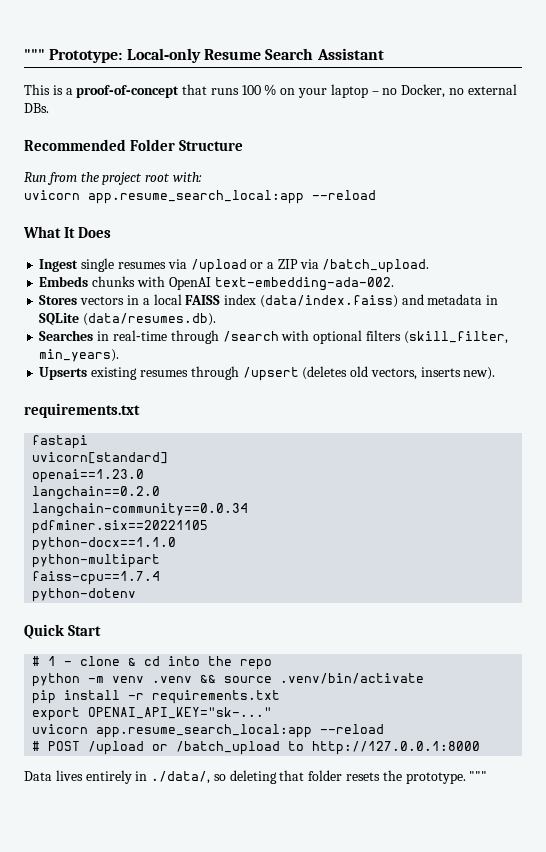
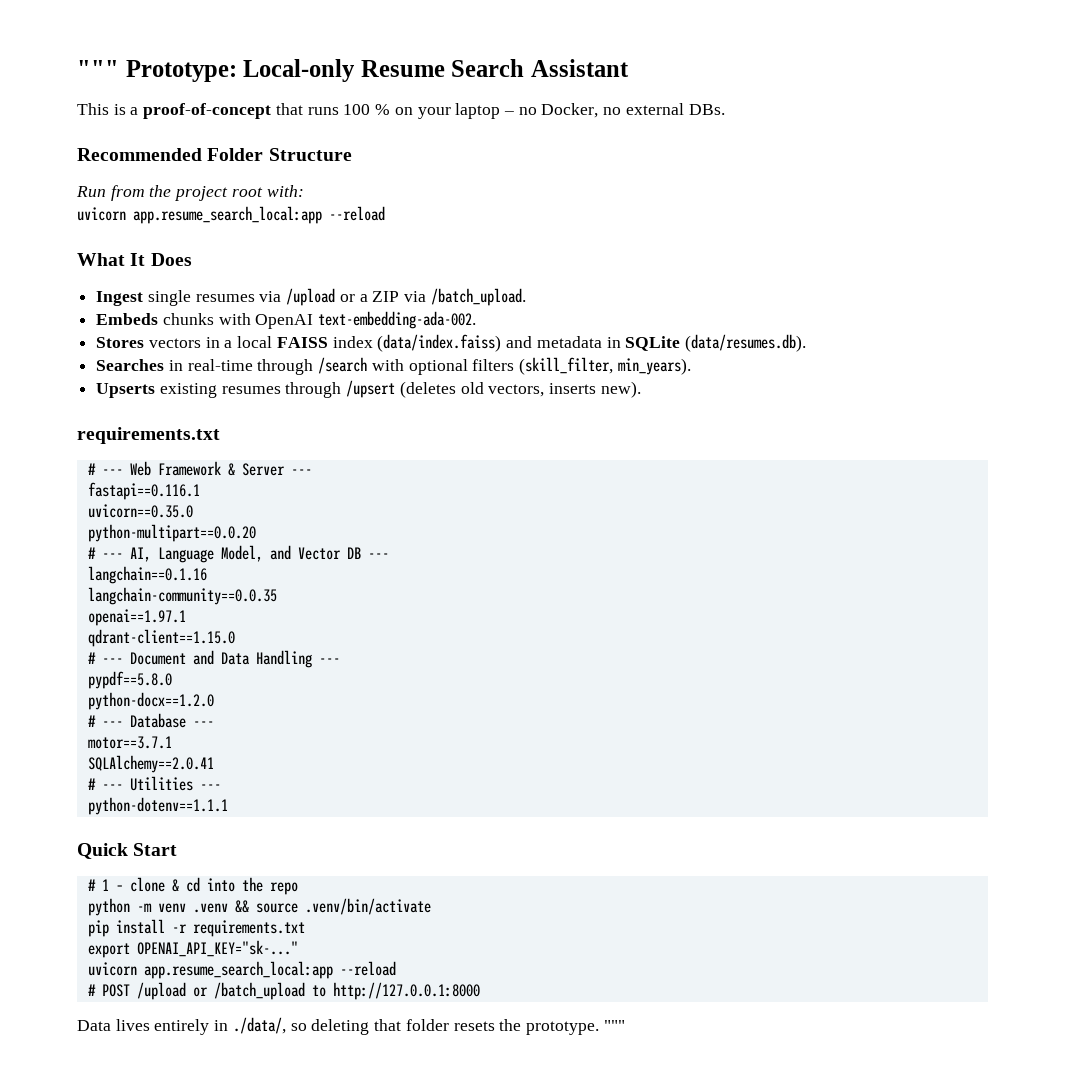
- fastapi
- uvicorn[standard]
- openai==1.23.0
- langchain==0.2.0
- langchain-community==0.0.34
- pdfminer.six==20221105
- python-docx==1.1.0
- python-multipart
- faiss-cpu==1.7.4
- python-dotenv
+ # --- Web Framework & Server ---
+ fastapi==0.116.1
+ uvicorn==0.35.0
+ python-multipart==0.0.20
+ # --- AI, Language Model, and Vector DB ---
+ langchain==0.1.16
+ langchain-community==0.0.35
+ openai==1.97.1
+ qdrant-client==1.15.0
+ # --- Document and Data Handling ---
+ pypdf==5.8.0
+ python-docx==1.2.0
+ # --- Database ---
+ motor==3.7.1
+ SQLAlchemy==2.0.41
+ # --- Utilities ---
+ python-dotenv==1.1.1

